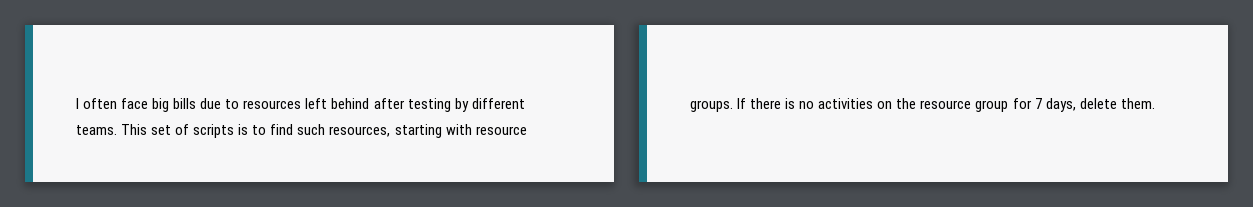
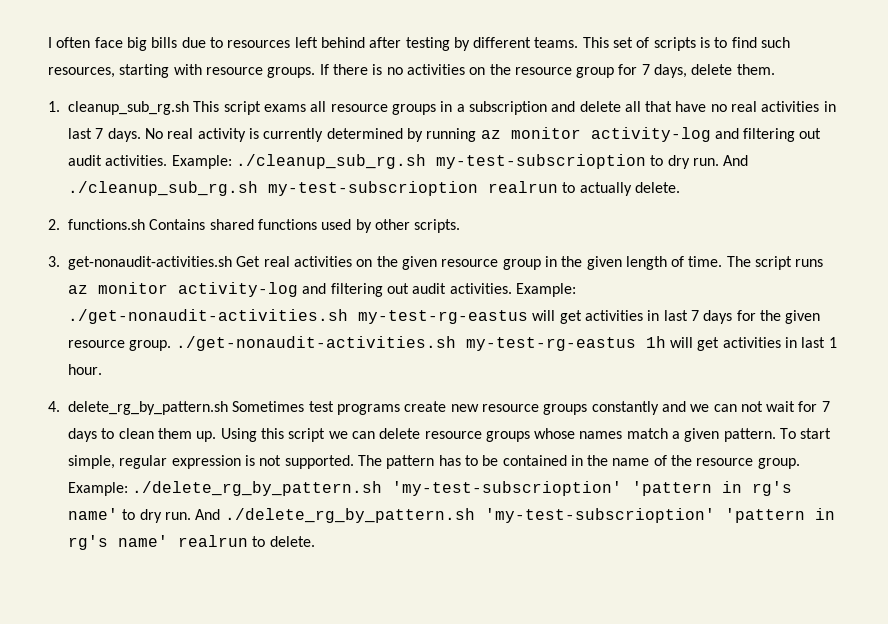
+ 1. cleanup_sub_rg.sh This script exams all resource groups in a subscription and delete all that have no real activities in last 7 days. No real activity is currently determined by running az monitor activity-log and filtering out audit activities. Example: ./cleanup_sub_rg.sh my-test-subscrioption to dry run. And ./cleanup_sub_rg.sh my-test-subscrioption realrun to actually delete.
+ 2. functions.sh Contains shared functions used by other scripts.
+ 3. get-nonaudit-activities.sh Get real activities on the given resource group in the given length of time. The script runs az monitor activity-log and filtering out audit activities. Example: ./get-nonaudit-activities.sh my-test-rg-eastus will get activities in last 7 days for the given resource group. ./get-nonaudit-activities.sh my-test-rg-eastus 1h will get activities in last 1 hour.
+ 4. delete_rg_by_pattern.sh Sometimes test programs create new resource groups constantly and we can not wait for 7 days to clean them up. Using this script we can delete resource groups whose names match a given pattern. To start simple, regular expression is not supported. The pattern has to be contained in the name of the resource group. Example: ./delete_rg_by_pattern.sh 'my-test-subscrioption' 'pattern in rg's name' to dry run. And ./delete_rg_by_pattern.sh 'my-test-subscrioption' 'pattern in rg's name' realrun to delete.

